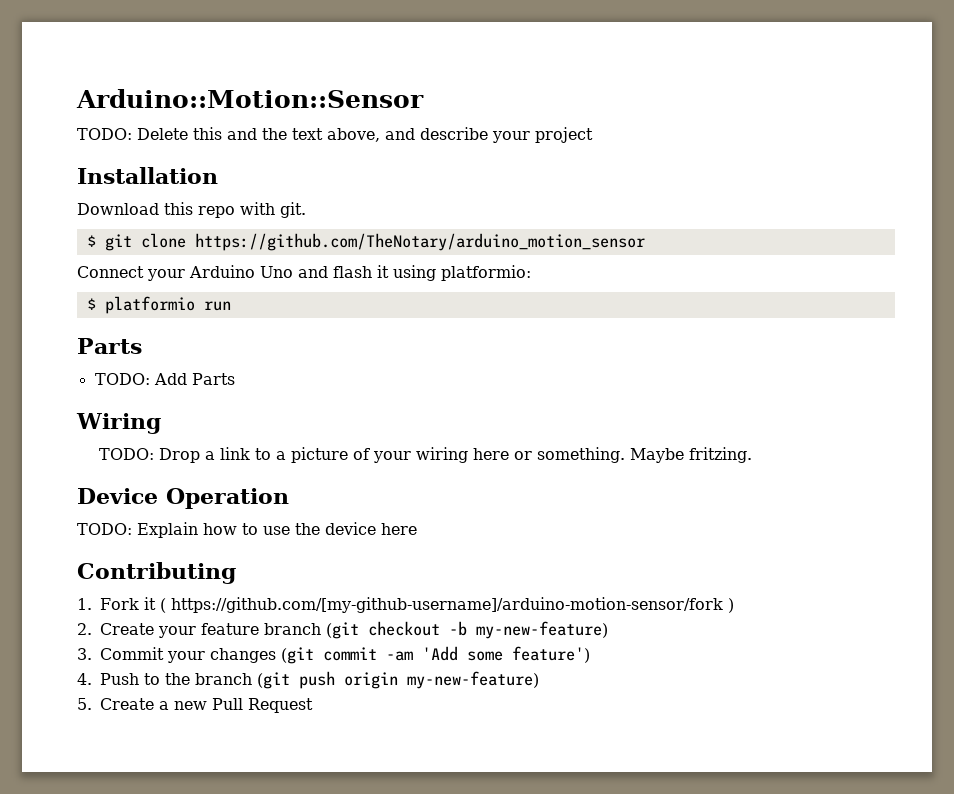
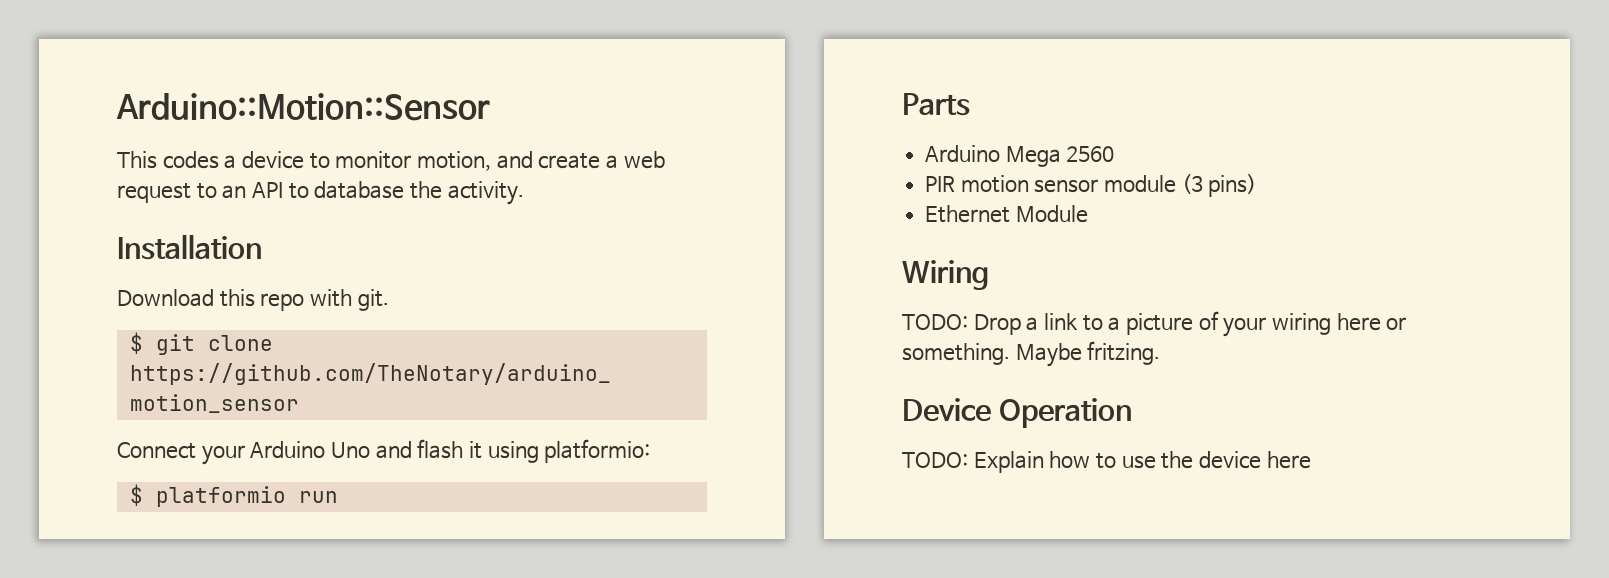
- TODO: Delete this and the text above, and describe your project
+ This codes a device to monitor motion, and create a web request to an API to database the activity.
- TODO: Add Parts
+ Arduino Mega 2560
+ PIR motion sensor module (3 pins)
+ Ethernet Module
- Contributing
- 1. Fork it ( https://github.com/[my-github-username]/arduino-motion-sensor/fork )
- 2. Create your feature branch (git checkout -b my-new-feature)
- 3. Commit your changes (git commit -am 'Add some feature')
- 4. Push to the branch (git push origin my-new-feature)
- 5. Create a new Pull Request

